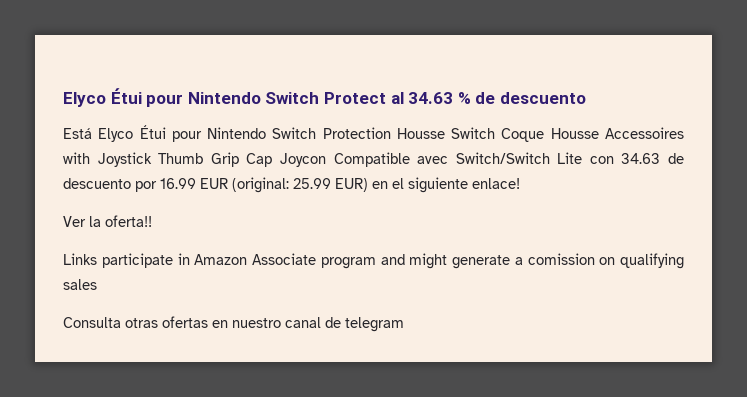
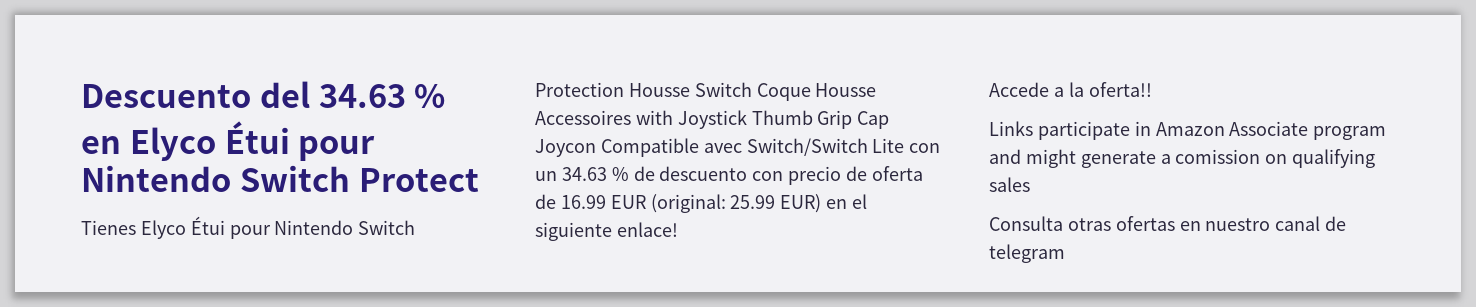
- Elyco Étui pour Nintendo Switch Protect al 34.63 % de descuento
- Está Elyco Étui pour Nintendo Switch Protection Housse Switch Coque Housse Accessoires with Joystick Thumb Grip Cap Joycon Compatible avec Switch/Switch Lite con 34.63 de descuento por 16.99 EUR (original: 25.99 EUR) en el siguiente enlace!
+ Descuento del 34.63 % en Elyco Étui pour Nintendo Switch Protect
+ Tienes Elyco Étui pour Nintendo Switch Protection Housse Switch Coque Housse Accessoires with Joystick Thumb Grip Cap Joycon Compatible avec Switch/Switch Lite con un 34.63 % de descuento con precio de oferta de 16.99 EUR (original: 25.99 EUR) en el siguiente enlace!
- Ver la oferta!!
+ Accede a la oferta!!

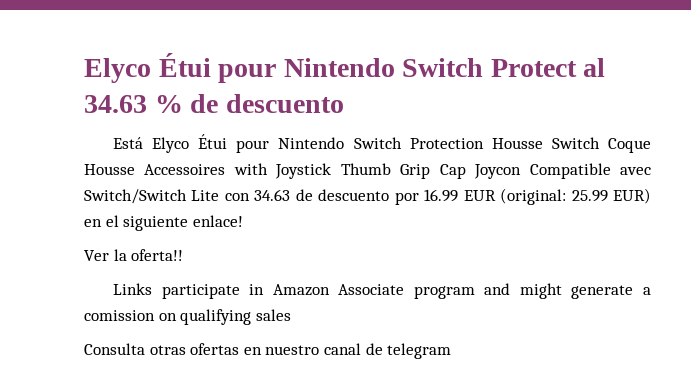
- Descuento del 34.63 % en Elyco Étui pour Nintendo Switch Protect
- Tienes Elyco Étui pour Nintendo Switch Protection Housse Switch Coque Housse Accessoires with Joystick Thumb Grip Cap Joycon Compatible avec Switch/Switch Lite con un 34.63 % de descuento con precio de oferta de 16.99 EUR (original: 25.99 EUR) en el siguiente enlace!
+ Elyco Étui pour Nintendo Switch Protect al 34.63 % de descuento
+ Está Elyco Étui pour Nintendo Switch Protection Housse Switch Coque Housse Accessoires with Joystick Thumb Grip Cap Joycon Compatible avec Switch/Switch Lite con 34.63 de descuento por 16.99 EUR (original: 25.99 EUR) en el siguiente enlace!
- Accede a la oferta!!
+ Ver la oferta!!

